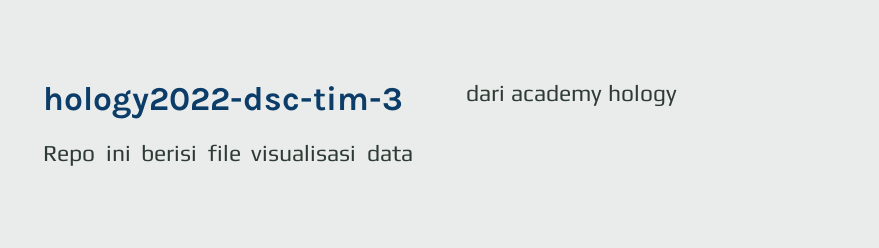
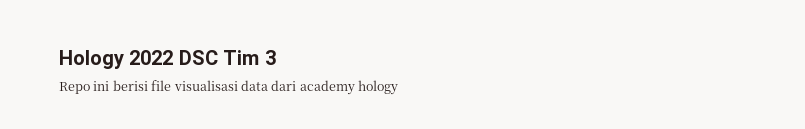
- hology2022-dsc-tim-3
+ Hology 2022 DSC Tim 3

